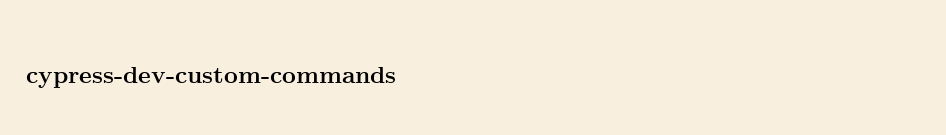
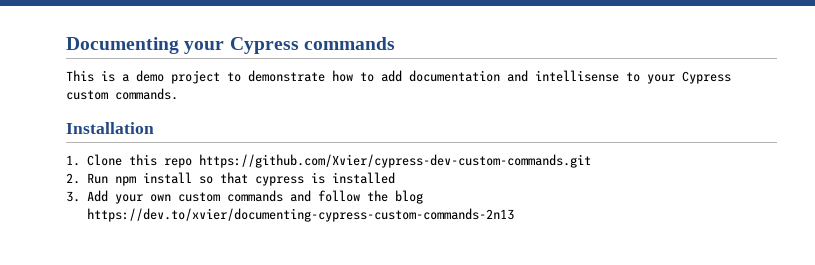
- cypress-dev-custom-commands
+ Documenting your Cypress commands
+ This is a demo project to demonstrate how to add documentation and intellisense to your Cypress custom commands.
+ Installation
+ 1. Clone this repo https://github.com/Xvier/cypress-dev-custom-commands.git
+ 2. Run npm install so that cypress is installed
+ 3. Add your own custom commands and follow the blog https://dev.to/xvier/documenting-cypress-custom-commands-2n13

